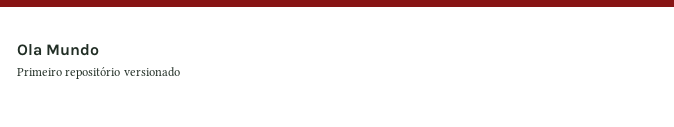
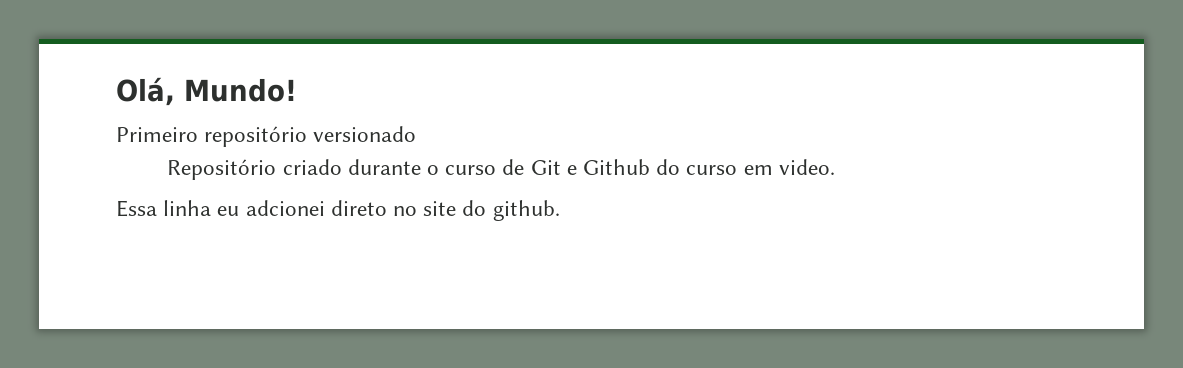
- Ola Mundo
+ Olá, Mundo!
+ Repositório criado durante o curso de Git e Github do curso em video.
+ Essa linha eu adcionei direto no site do github.

